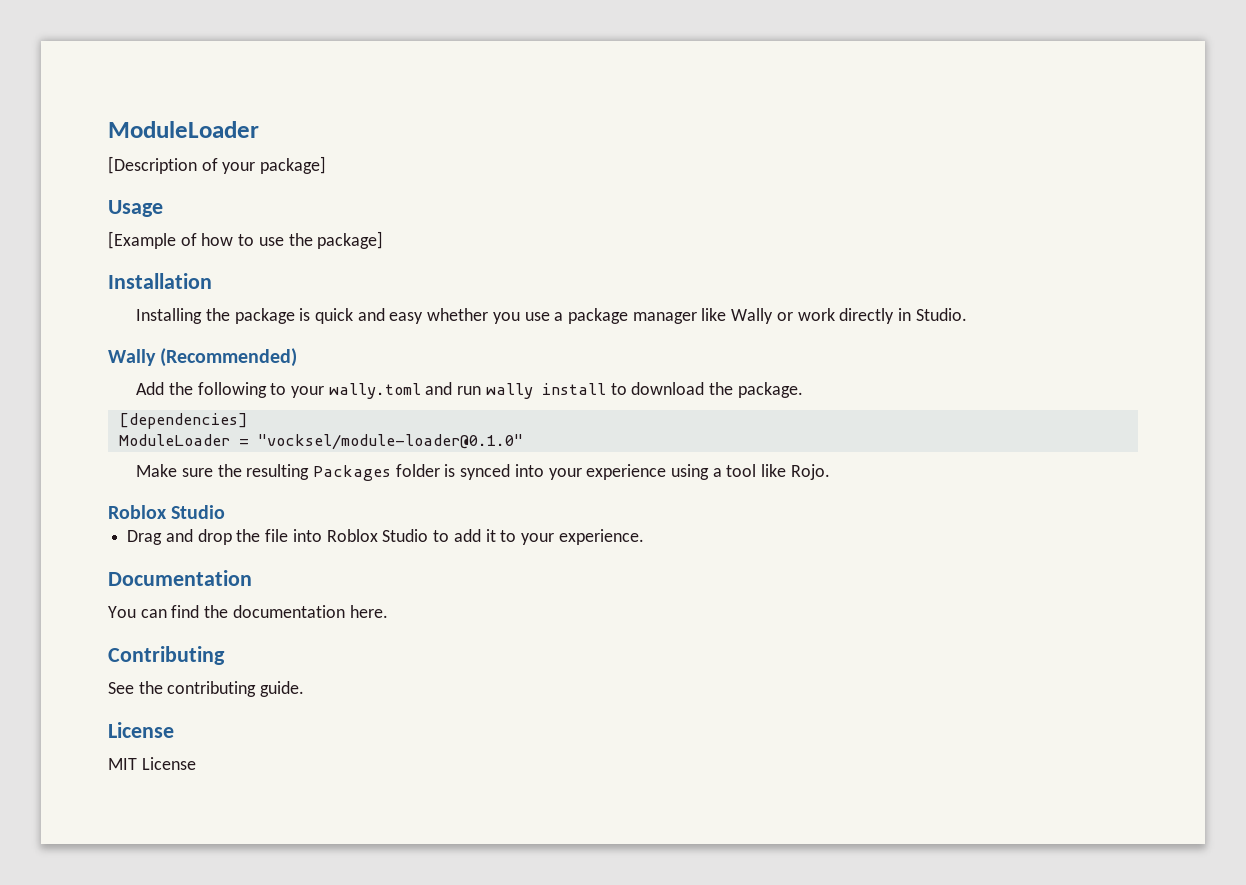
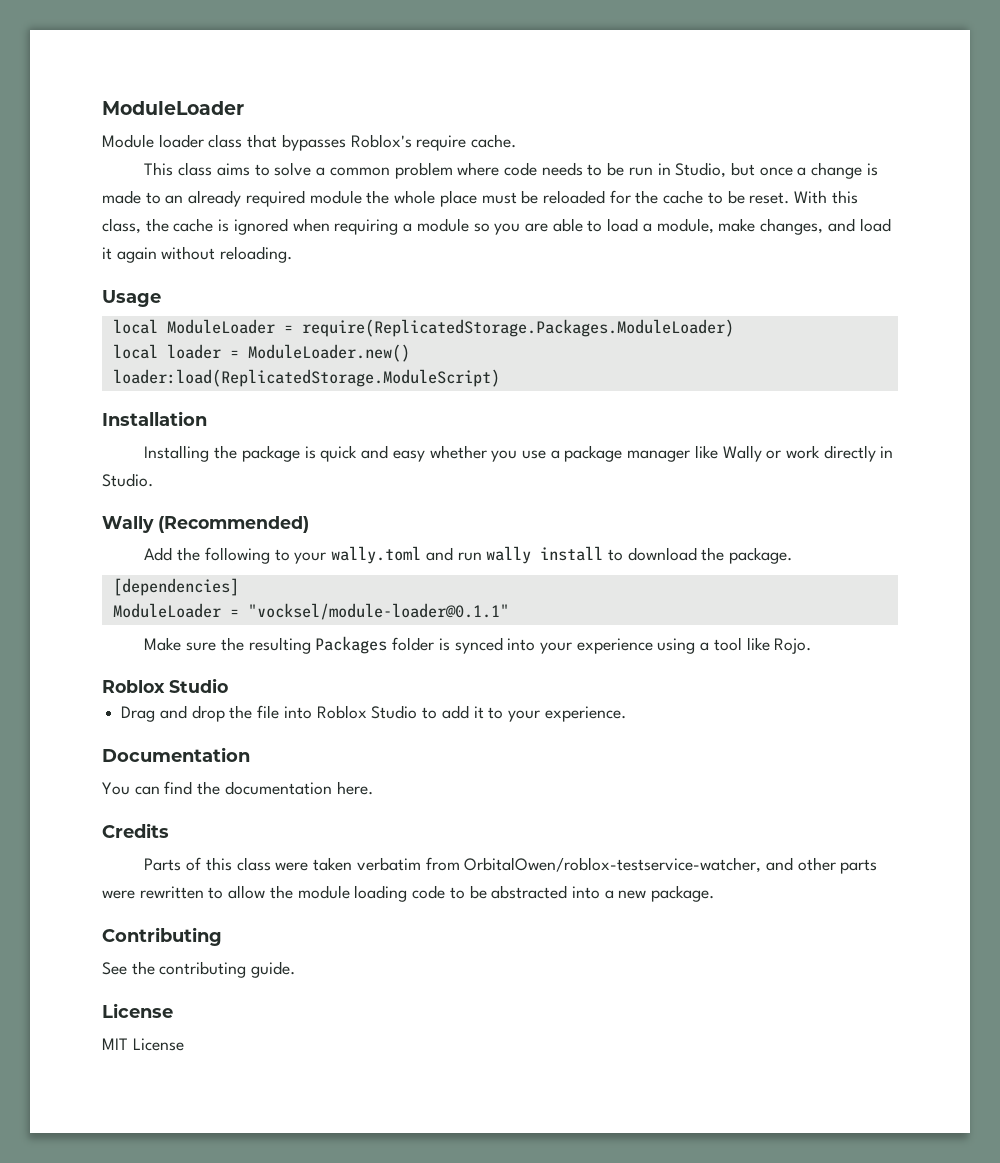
- [Description of your package]
+ Module loader class that bypasses Roblox's require cache.
+ This class aims to solve a common problem where code needs to be run in Studio, but once a change is made to an already required module the whole place must be reloaded for the cache to be reset. With this class, the cache is ignored when requiring a module so you are able to load a module, make changes, and load it again without reloading.
  Usage
- [Example of how to use the package]
+ local ModuleLoader = require(ReplicatedStorage.Packages.ModuleLoader)
+ local loader = ModuleLoader.new()
+ loader:load(ReplicatedStorage.ModuleScript)
- ModuleLoader = "vocksel/module-loader@0.1.0"
+ ModuleLoader = "vocksel/module-loader@0.1.1"
+ Credits
+ Parts of this class were taken verbatim from OrbitalOwen/roblox-testservice-watcher, and other parts were rewritten to allow the module loading code to be abstracted into a new package.

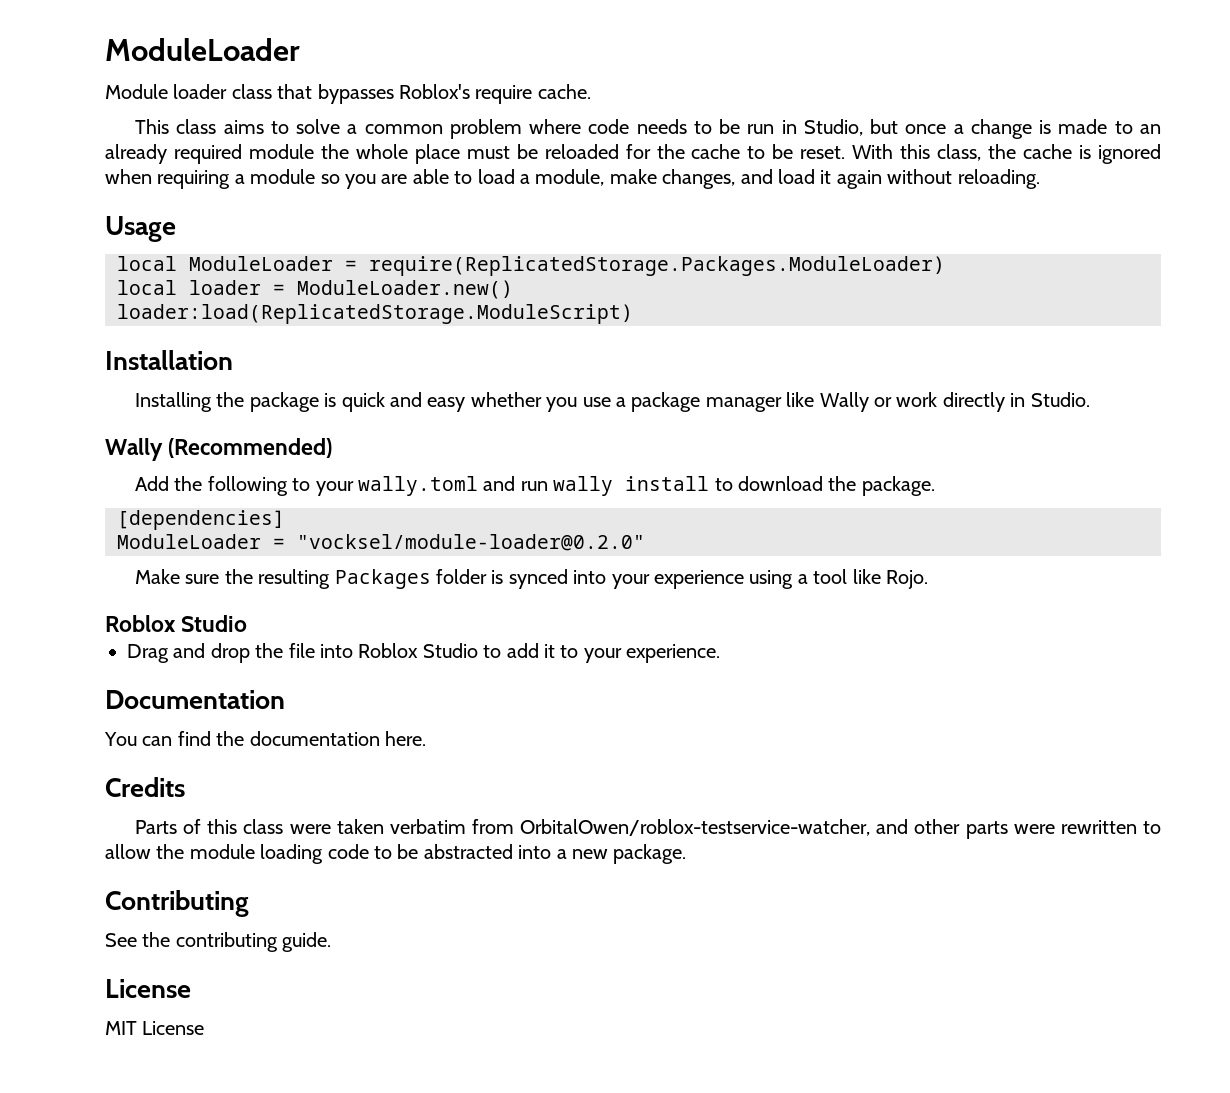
- ModuleLoader = "vocksel/module-loader@0.1.1"
+ ModuleLoader = "vocksel/module-loader@0.2.0"

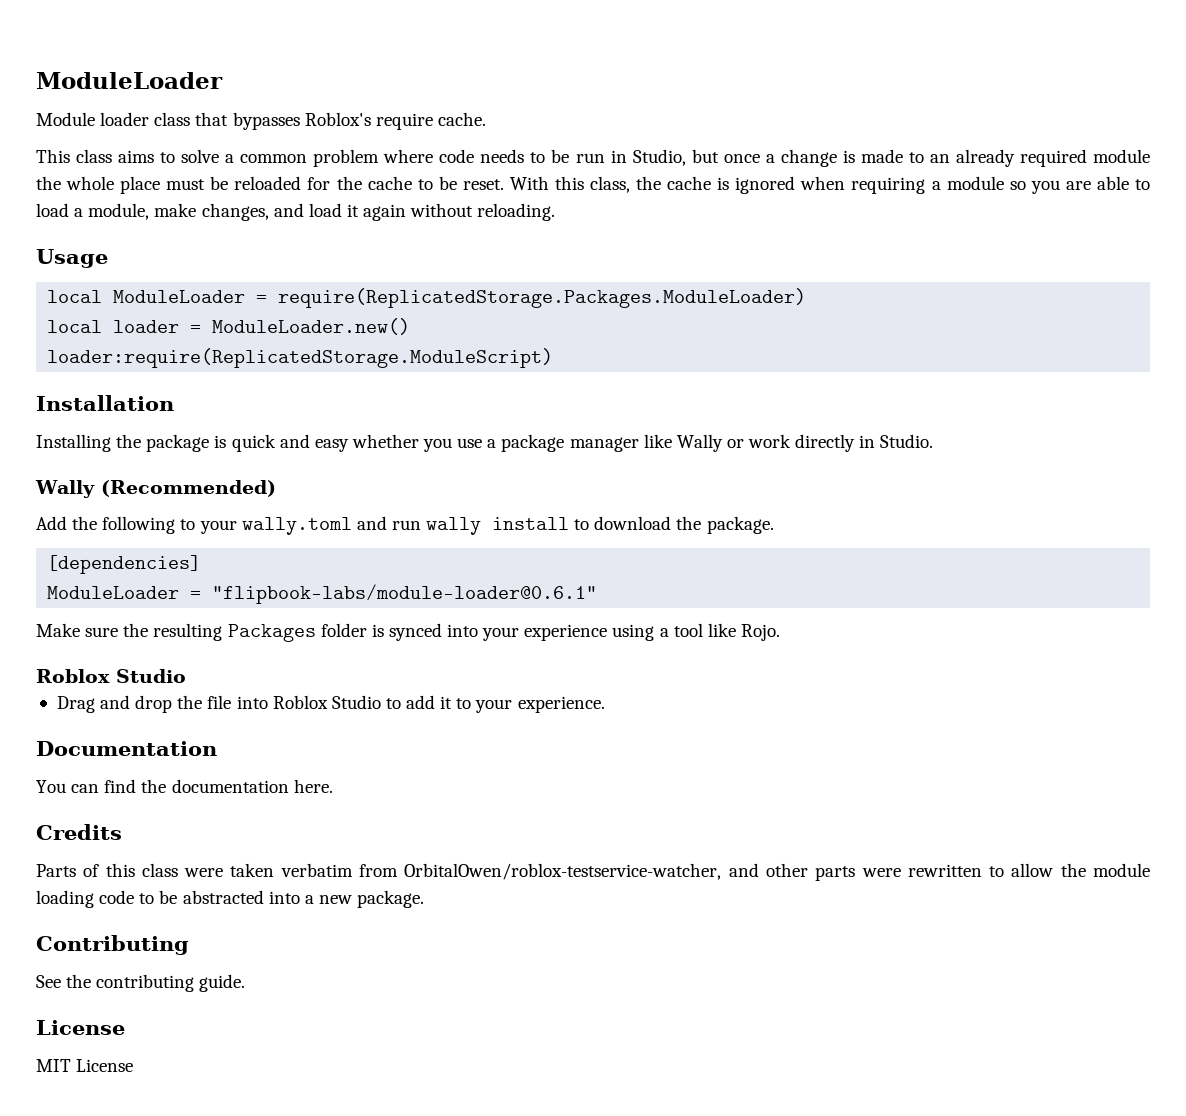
- loader:load(ReplicatedStorage.ModuleScript)
+ loader:require(ReplicatedStorage.ModuleScript)
- ModuleLoader = "vocksel/module-loader@0.2.0"
+ ModuleLoader = "flipbook-labs/module-loader@0.6.1"

